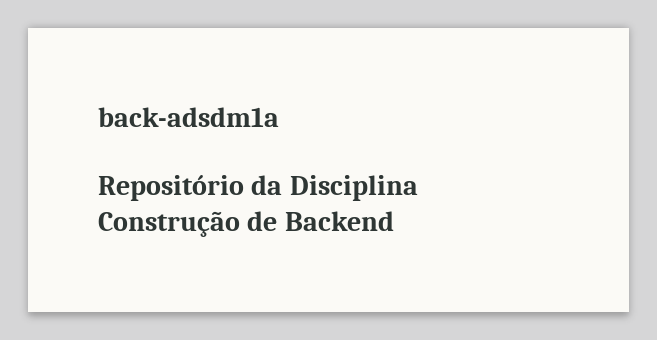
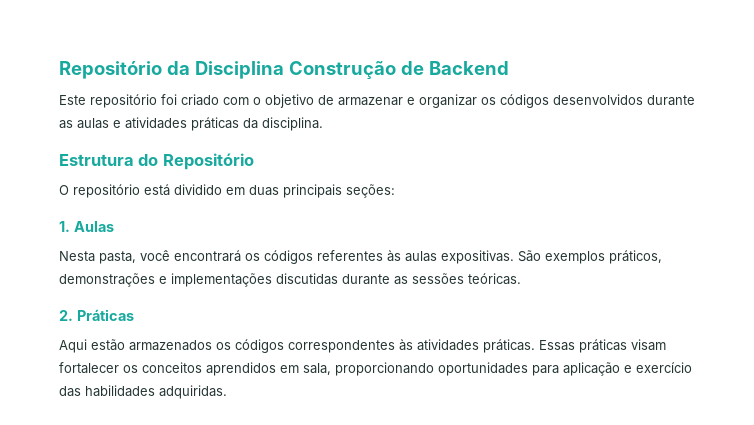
- back-adsdm1a
+ Este repositório foi criado com o objetivo de armazenar e organizar os códigos desenvolvidos durante as aulas e atividades práticas da disciplina.
+ Estrutura do Repositório
+ O repositório está dividido em duas principais seções:
+ 1. Aulas
+ Nesta pasta, você encontrará os códigos referentes às aulas expositivas. São exemplos práticos, demonstrações e implementações discutidas durante as sessões teóricas.
+ 2. Práticas
+ Aqui estão armazenados os códigos correspondentes às atividades práticas. Essas práticas visam fortalecer os conceitos aprendidos em sala, proporcionando oportunidades para aplicação e exercício das habilidades adquiridas.

